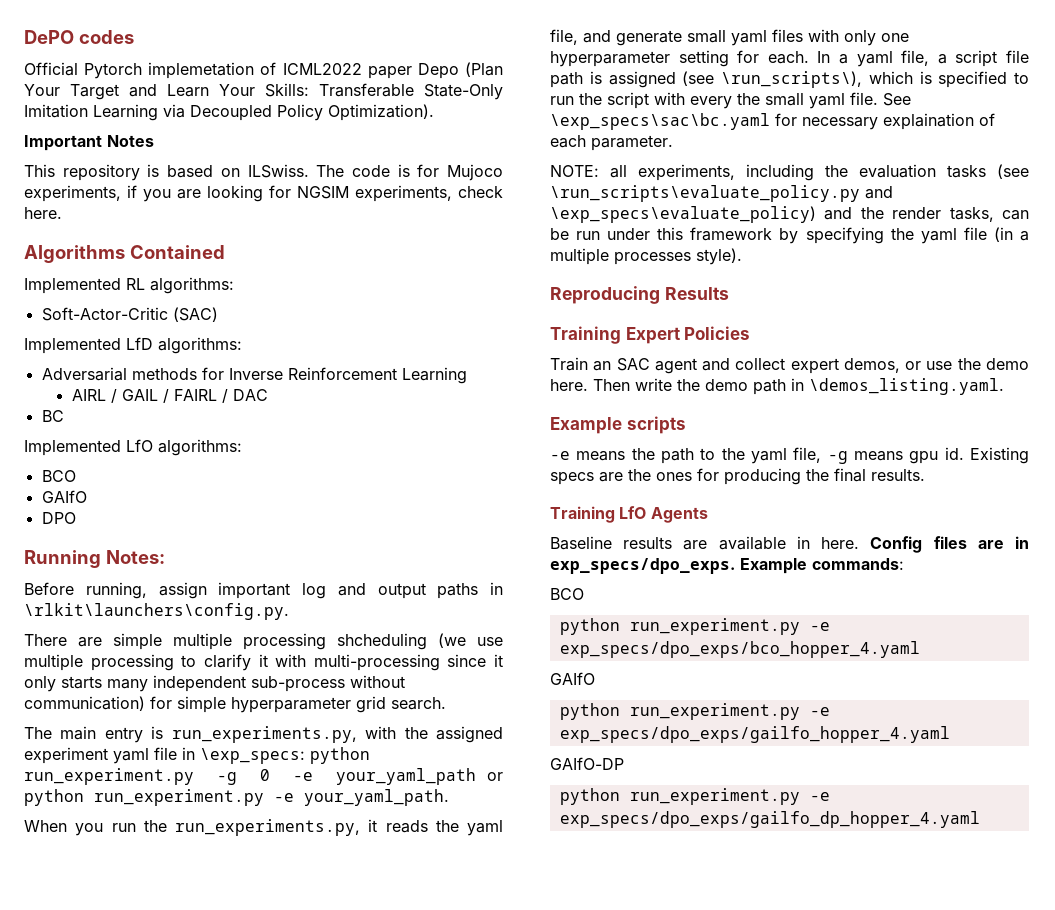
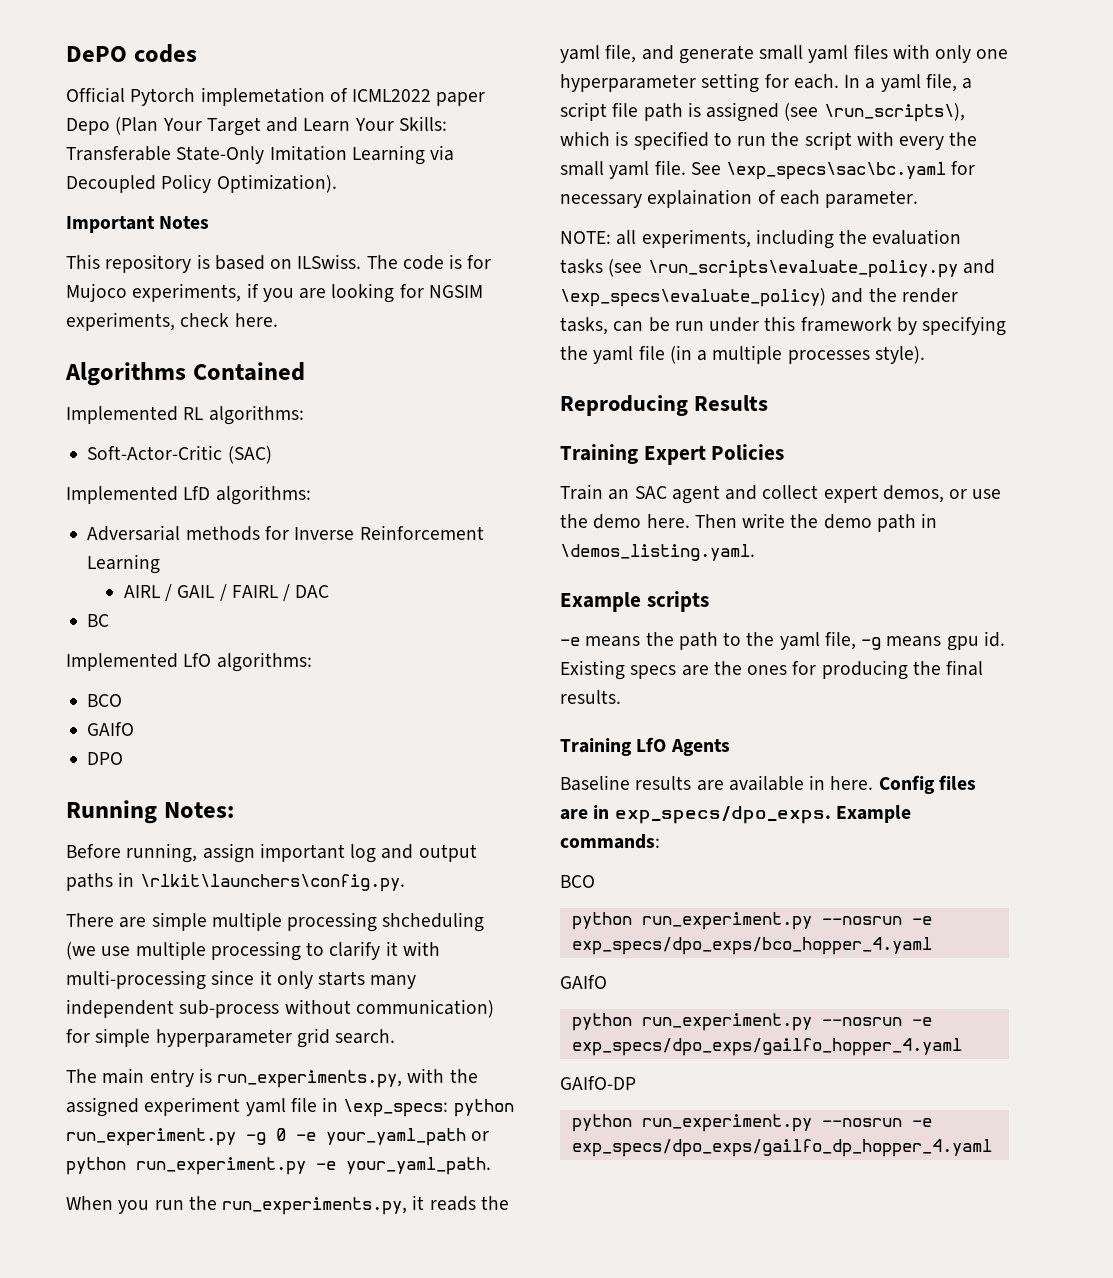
- python run_experiment.py -e exp_specs/dpo_exps/bco_hopper_4.yaml
+ python run_experiment.py --nosrun -e exp_specs/dpo_exps/bco_hopper_4.yaml
- python run_experiment.py -e exp_specs/dpo_exps/gailfo_hopper_4.yaml
+ python run_experiment.py --nosrun -e exp_specs/dpo_exps/gailfo_hopper_4.yaml
- python run_experiment.py -e exp_specs/dpo_exps/gailfo_dp_hopper_4.yaml
+ python run_experiment.py --nosrun -e exp_specs/dpo_exps/gailfo_dp_hopper_4.yaml

